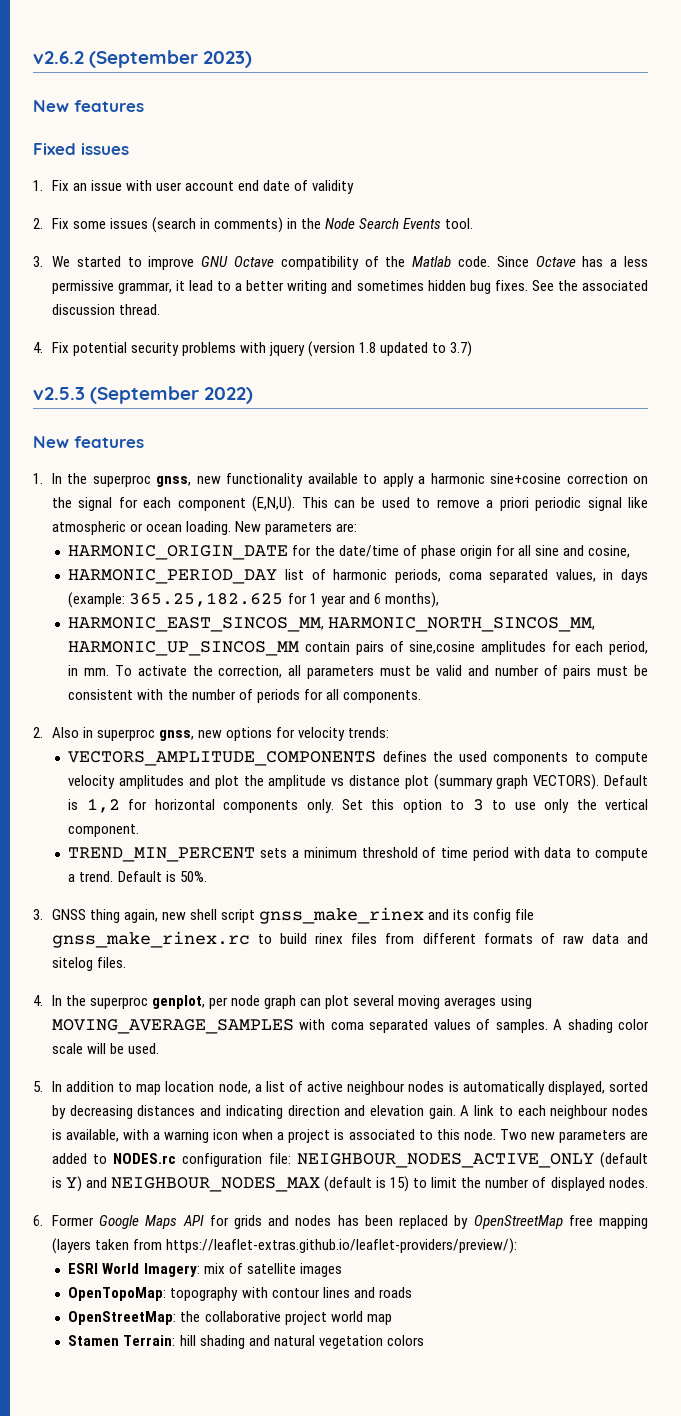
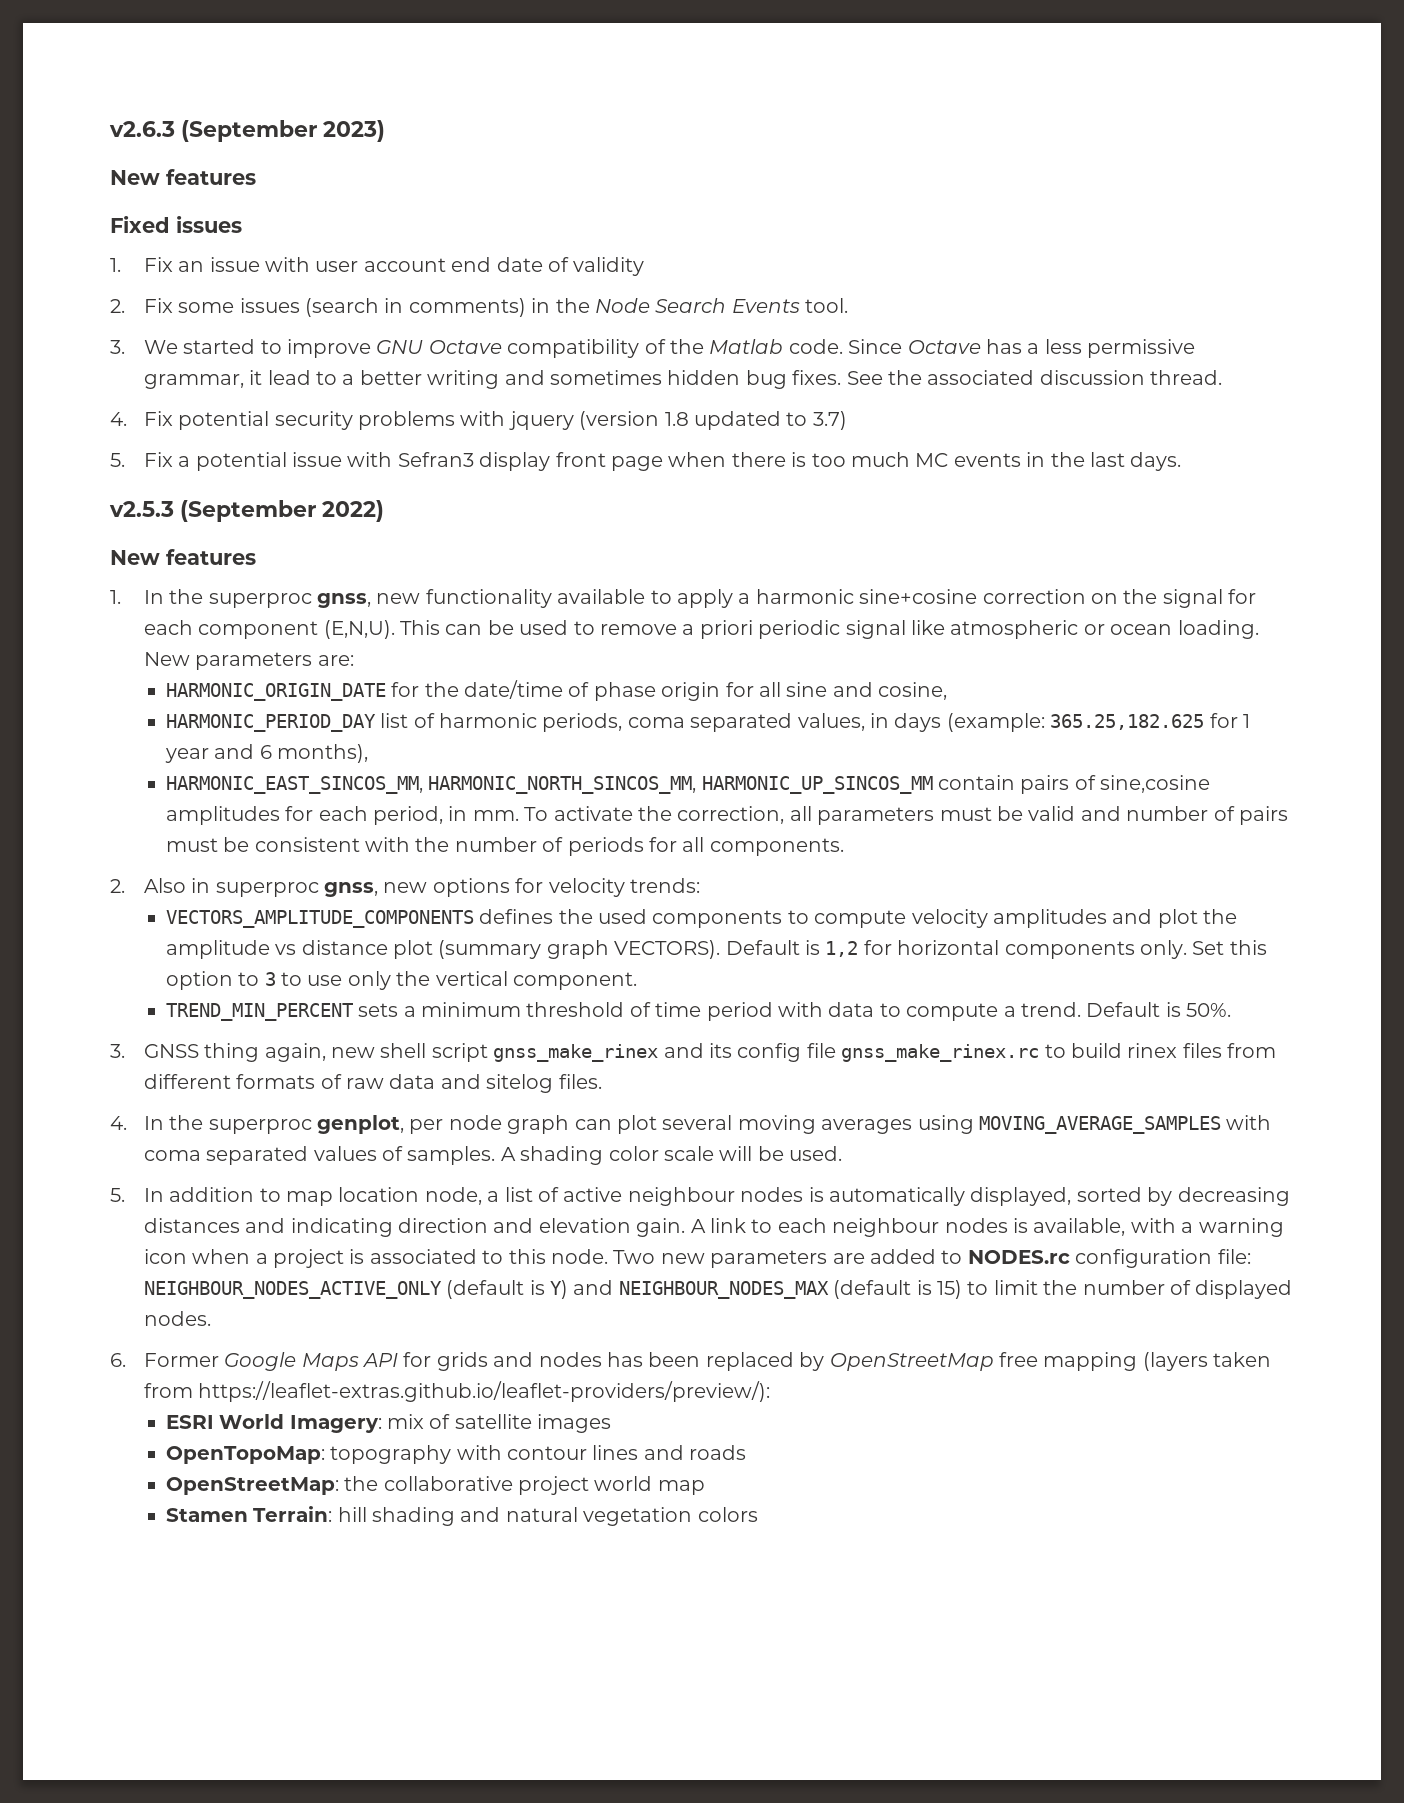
- v2.6.2 (September 2023)
+ v2.6.3 (September 2023)
+ 5. Fix a potential issue with Sefran3 display front page when there is too much MC events in the last days.

